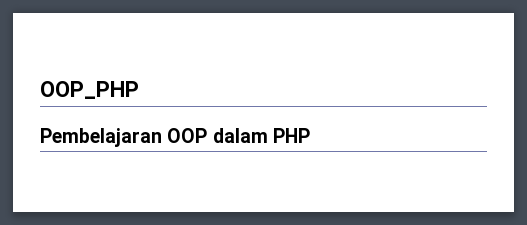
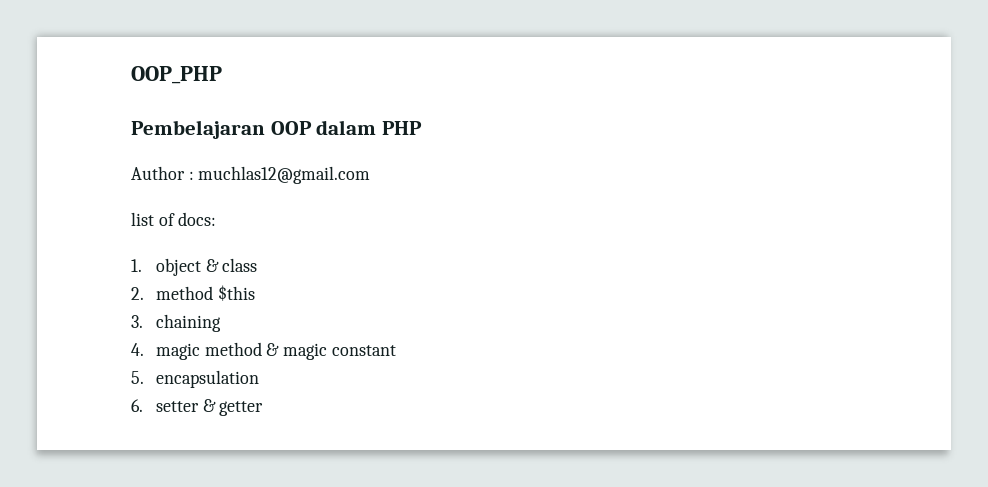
+ Author : muchlas12@gmail.com
+ list of docs:
+ 1. object & class
+ 2. method $this
+ 3. chaining
+ 4. magic method & magic constant
+ 5. encapsulation
+ 6. setter & getter

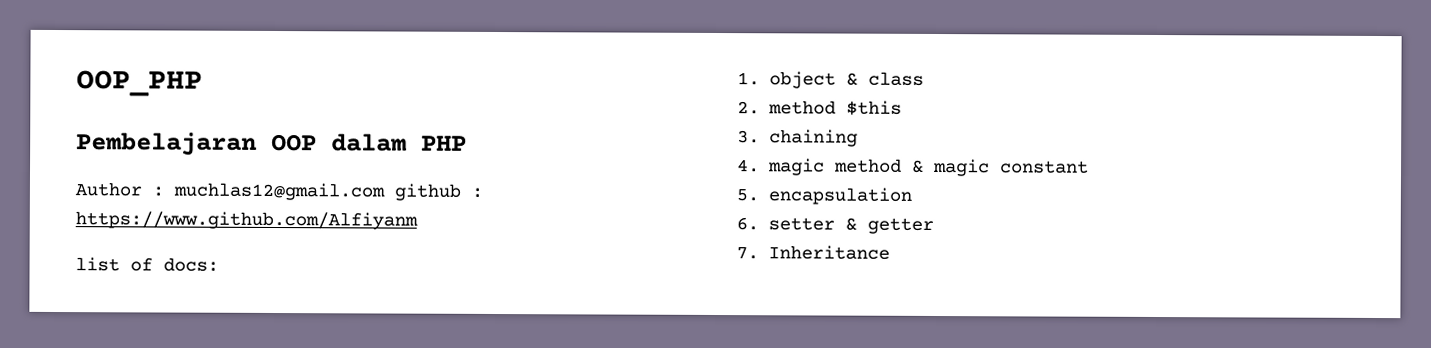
- Author : muchlas12@gmail.com
+ Author : muchlas12@gmail.com github : https://www.github.com/Alfiyanm
+ 7. Inheritance

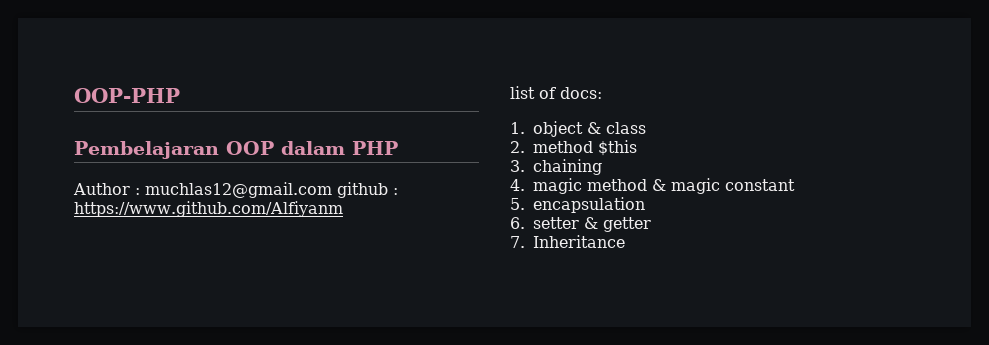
- OOP_PHP
+ OOP-PHP

